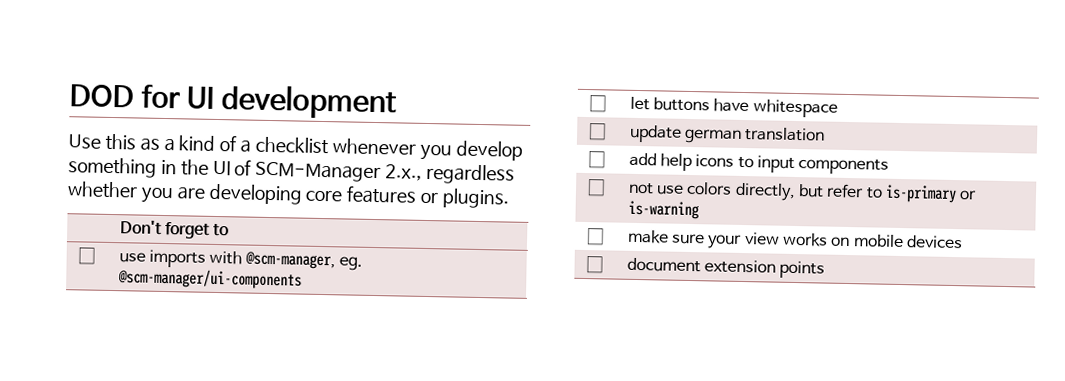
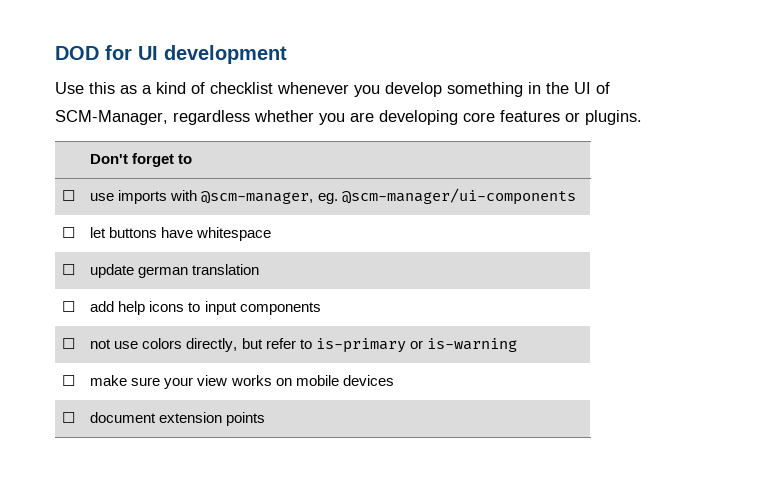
- Use this as a kind of a checklist whenever you develop something in the UI of SCM-Manager 2.x., regardless whether you are developing core features or plugins.
+ Use this as a kind of checklist whenever you develop something in the UI of SCM-Manager, regardless whether you are developing core features or plugins.

